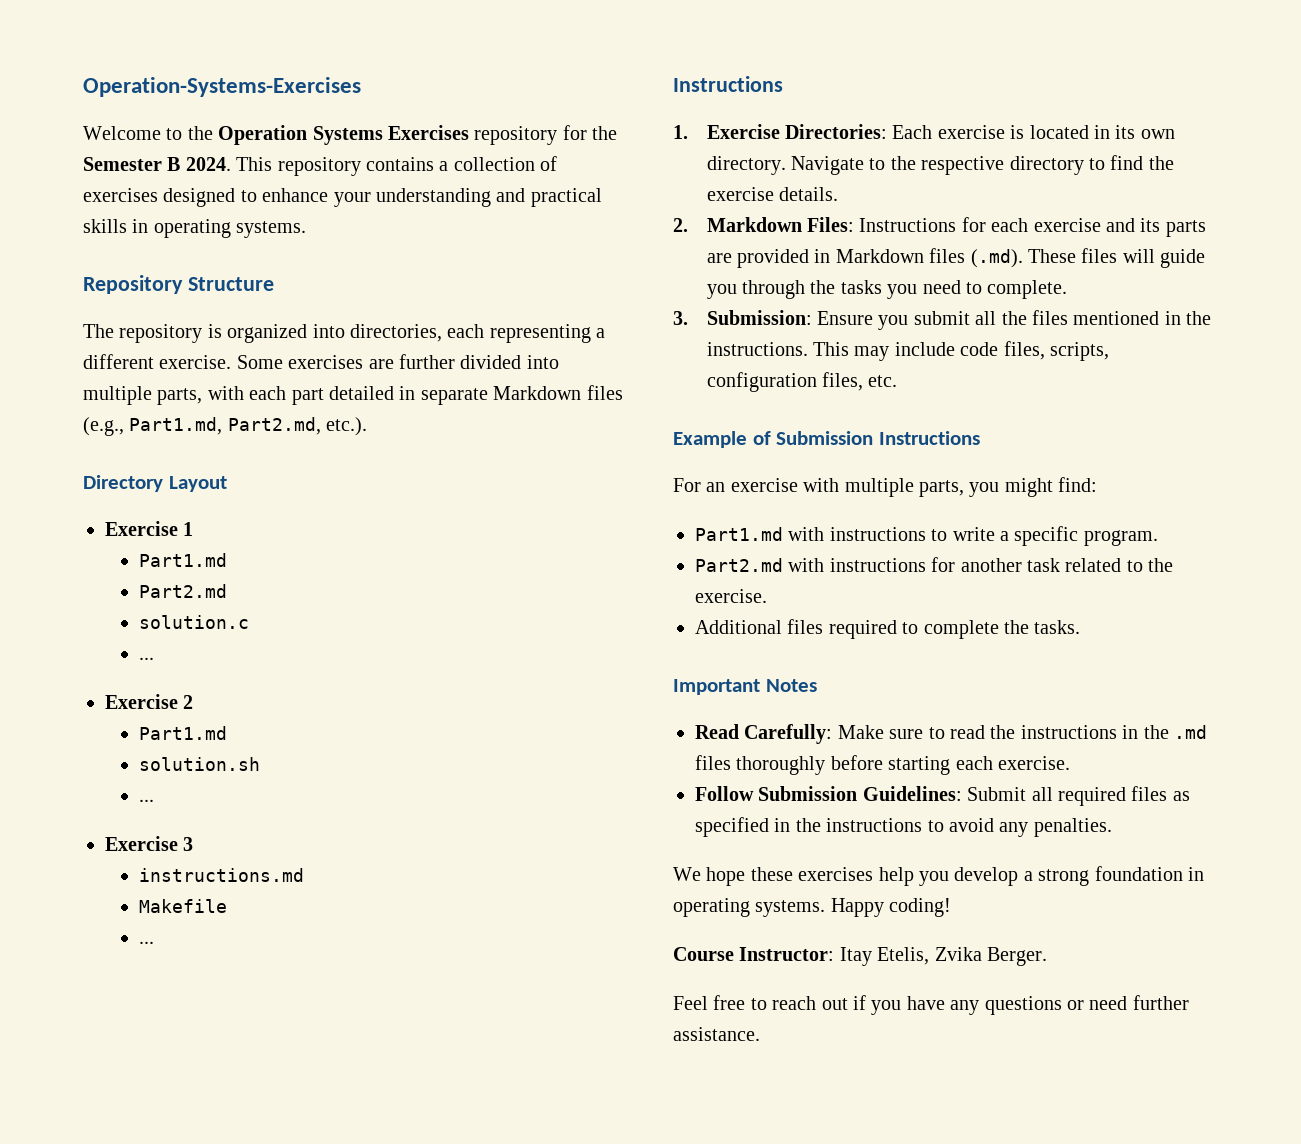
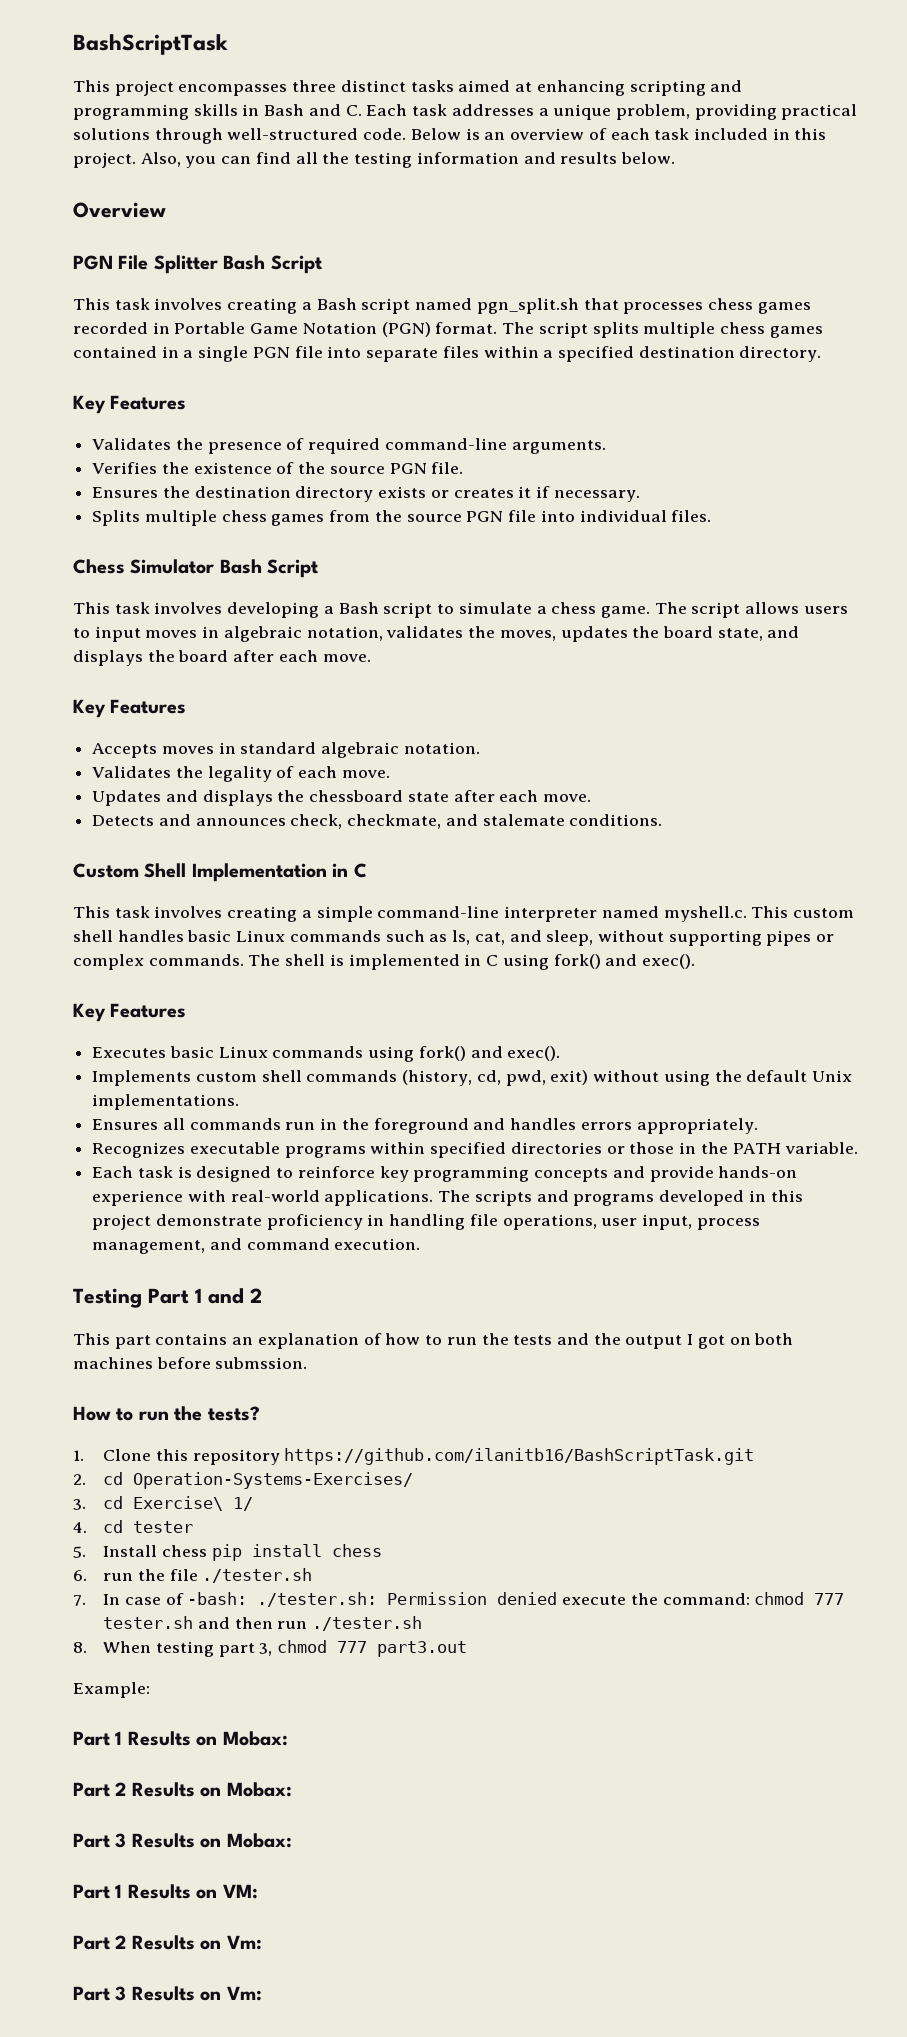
- Operation-Systems-Exercises
- Welcome to the Operation Systems Exercises repository for the Semester B 2024. This repository contains a collection of exercises designed to enhance your understanding and practical skills in operating systems.
- Repository Structure
- The repository is organized into directories, each representing a different exercise. Some exercises are further divided into multiple parts, with each part detailed in separate Markdown files (e.g., Part1.md, Part2.md, etc.).
- Directory Layout
- Exercise 1
- Part1.md
- Part2.md
- solution.c
- ...
- Exercise 2
- Part1.md
- solution.sh
- ...
- Exercise 3
- instructions.md
- Makefile
- ...
- Instructions
- 1. Exercise Directories: Each exercise is located in its own directory. Navigate to the respective directory to find the exercise details.
- 2. Markdown Files: Instructions for each exercise and its parts are provided in Markdown files (.md). These files will guide you through the tasks you need to complete.
- 3. Submission: Ensure you submit all the files mentioned in the instructions. This may include code files, scripts, configuration files, etc.
- Example of Submission Instructions
- For an exercise with multiple parts, you might find:
- Part1.md with instructions to write a specific program.
- Part2.md with instructions for another task related to the exercise.
- Additional files required to complete the tasks.
- Important Notes
- Read Carefully: Make sure to read the instructions in the .md files thoroughly before starting each exercise.
- Follow Submission Guidelines: Submit all required files as specified in the instructions to avoid any penalties.
- We hope these exercises help you develop a strong foundation in operating systems. Happy coding!
- Course Instructor: Itay Etelis, Zvika Berger.
- Feel free to reach out if you have any questions or need further assistance.
+ BashScriptTask
+ This project encompasses three distinct tasks aimed at enhancing scripting and programming skills in Bash and C. Each task addresses a unique problem, providing practical solutions through well-structured code. Below is an overview of each task included in this project. Also, you can find all the testing information and results below.
+ Overview
+ PGN File Splitter Bash Script
+ This task involves creating a Bash script named pgn_split.sh that processes chess games recorded in Portable Game Notation (PGN) format. The script splits multiple chess games contained in a single PGN file into separate files within a specified destination directory.
+ Key Features
+ Validates the presence of required command-line arguments.
+ Verifies the existence of the source PGN file.
+ Ensures the destination directory exists or creates it if necessary.
+ Splits multiple chess games from the source PGN file into individual files.
+ Chess Simulator Bash Script
+ This task involves developing a Bash script to simulate a chess game. The script allows users to input moves in algebraic notation, validates the moves, updates the board state, and displays the board after each move.
+ Key Features
+ Accepts moves in standard algebraic notation.
+ Validates the legality of each move.
+ Updates and displays the chessboard state after each move.
+ Detects and announces check, checkmate, and stalemate conditions.
+ Custom Shell Implementation in C
+ This task involves creating a simple command-line interpreter named myshell.c. This custom shell handles basic Linux commands such as ls, cat, and sleep, without supporting pipes or complex commands. The shell is implemented in C using fork() and exec().
+ Key Features
+ Executes basic Linux commands using fork() and exec().
+ Implements custom shell commands (history, cd, pwd, exit) without using the default Unix implementations.
+ Ensures all commands run in the foreground and handles errors appropriately.
+ Recognizes executable programs within specified directories or those in the PATH variable.
+ Each task is designed to reinforce key programming concepts and provide hands-on experience with real-world applications. The scripts and programs developed in this project demonstrate proficiency in handling file operations, user input, process management, and command execution.
+ Testing Part 1 and 2
+ This part contains an explanation of how to run the tests and the output I got on both machines before submssion.
+ How to run the tests?
+ 1. Clone this repository https://github.com/ilanitb16/BashScriptTask.git
+ 2. cd Operation-Systems-Exercises/
+ 3. cd Exercise\ 1/
+ 4. cd tester
+ 5. Install chess pip install chess
+ 6. run the file ./tester.sh
+ 7. In case of -bash: ./tester.sh: Permission denied execute the command: chmod 777 tester.sh and then run ./tester.sh
+ 8. When testing part 3, chmod 777 part3.out
+ Example:
+ Part 1 Results on Mobax:
+ Part 2 Results on Mobax:
+ Part 3 Results on Mobax:
+ Part 1 Results on VM:
+ Part 2 Results on Vm:
+ Part 3 Results on Vm:

